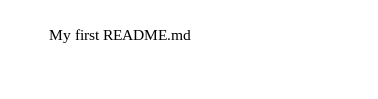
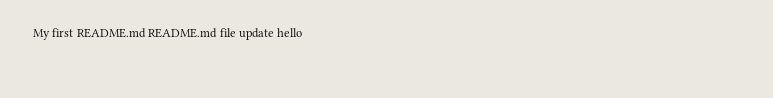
- My first README.md
+ My first README.md README.md file update hello

